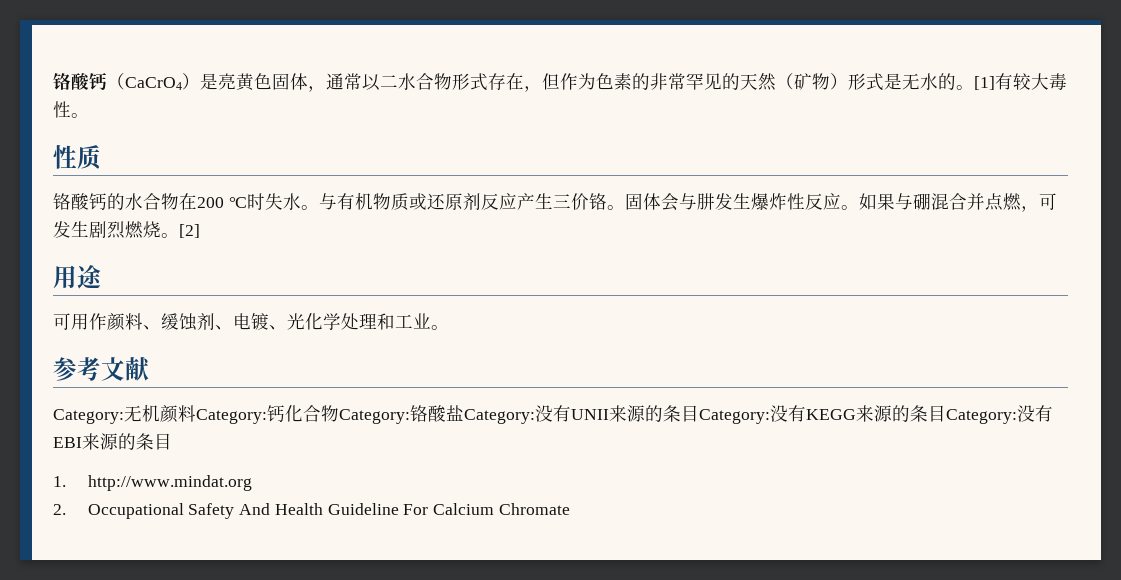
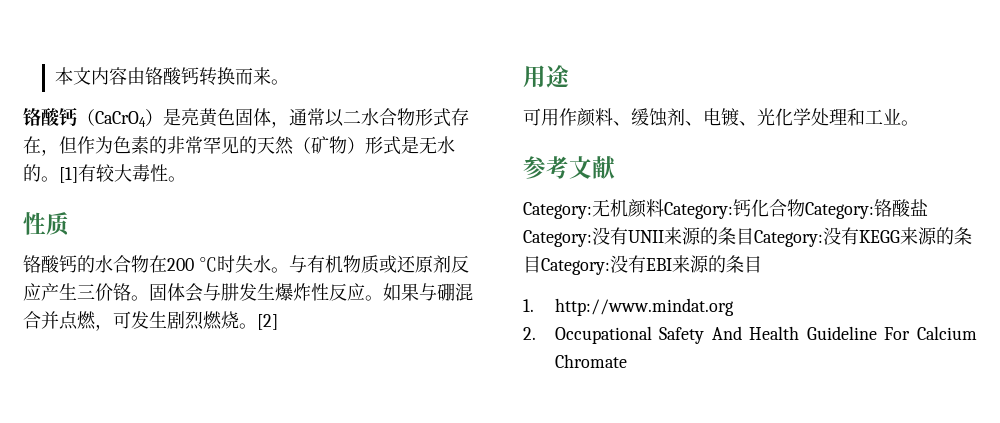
+ 本文内容由铬酸钙转换而来。

